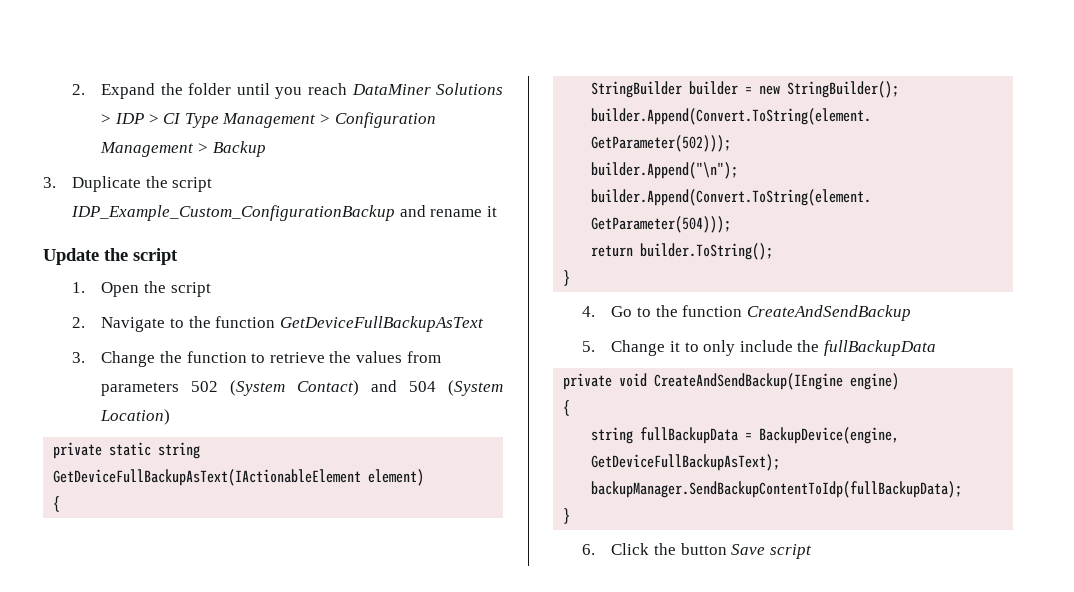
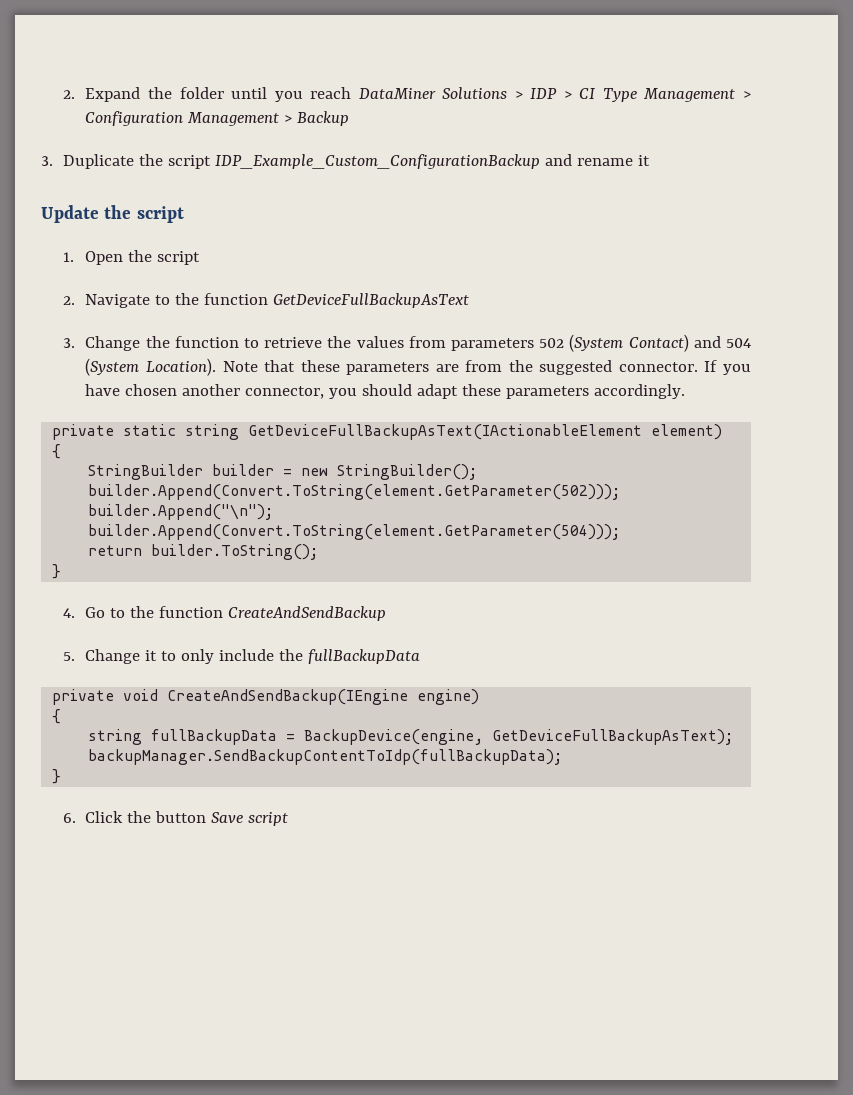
- 3. Change the function to retrieve the values from parameters 502 (System Contact) and 504 (System Location)
+ 3. Change the function to retrieve the values from parameters 502 (System Contact) and 504 (System Location). Note that these parameters are from the suggested connector. If you have chosen another connector, you should adapt these parameters accordingly.

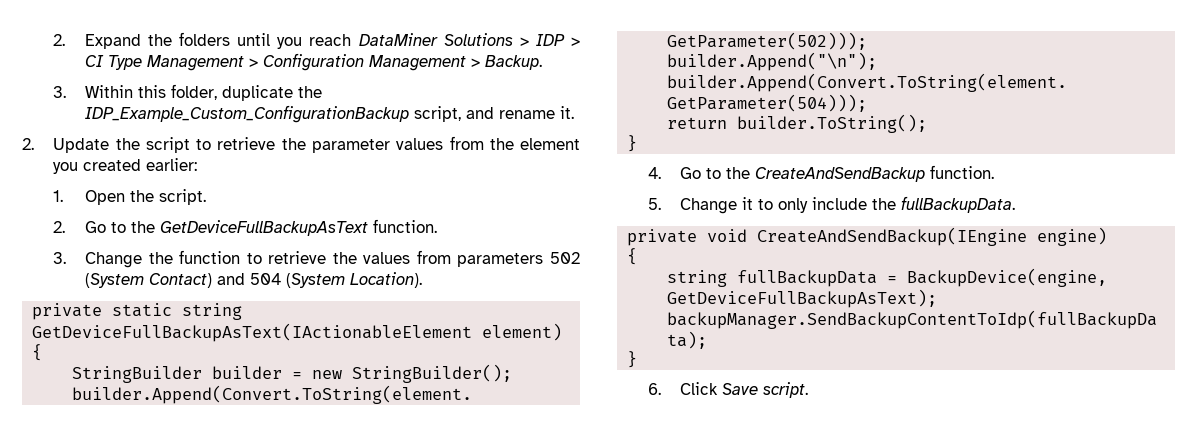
- 2. Expand the folder until you reach DataMiner Solutions > IDP > CI Type Management > Configuration Management > Backup
- 3. Duplicate the script IDP_Example_Custom_ConfigurationBackup and rename it
- Update the script
+ 2. Expand the folders until you reach DataMiner Solutions > IDP > CI Type Management > Configuration Management > Backup.
+ 3. Within this folder, duplicate the IDP_Example_Custom_ConfigurationBackup script, and rename it.
+ 2. Update the script to retrieve the parameter values from the element you created earlier:
- 1. Open the script
- 2. Navigate to the function GetDeviceFullBackupAsText
+ 1. Open the script.
+ 2. Go to the GetDeviceFullBackupAsText function.
- Note that these parameters are from the suggested connector. If you have chosen another connector, you should adapt these parameters accordingly.
- 4. Go to the function CreateAndSendBackup
+ 4. Go to the CreateAndSendBackup function.
- 5. Change it to only include the fullBackupData
+ 5. Change it to only include the fullBackupData.
- 6. Click the button Save script
+ 6. Click Save script.

